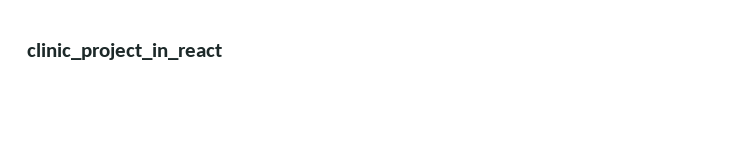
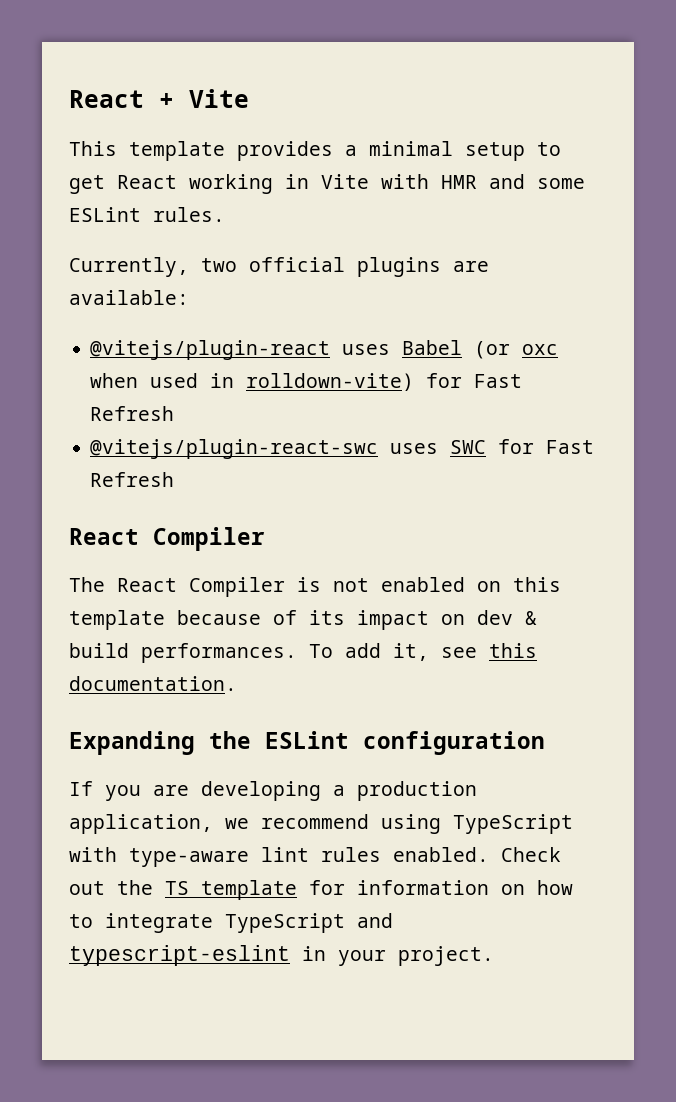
- clinic_project_in_react
+ React + Vite
+ This template provides a minimal setup to get React working in Vite with HMR and some ESLint rules.
+ Currently, two official plugins are available:
+ @vitejs/plugin-react uses Babel (or oxc when used in rolldown-vite) for Fast Refresh
+ @vitejs/plugin-react-swc uses SWC for Fast Refresh
+ React Compiler
+ The React Compiler is not enabled on this template because of its impact on dev & build performances. To add it, see this documentation.
+ Expanding the ESLint configuration
+ If you are developing a production application, we recommend using TypeScript with type-aware lint rules enabled. Check out the TS template for information on how to integrate TypeScript and typescript-eslint in your project.

